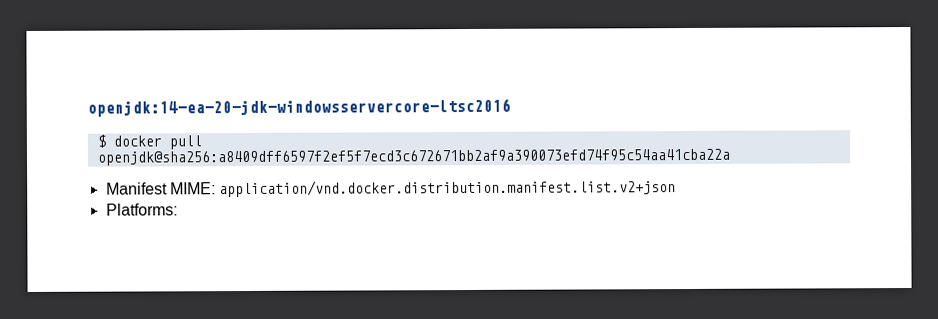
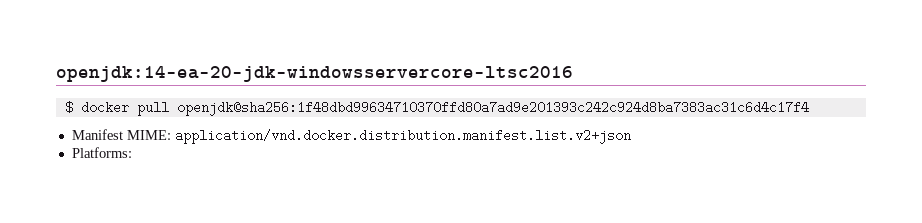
- $ docker pull openjdk@sha256:a8409dff6597f2ef5f7ecd3c672671bb2af9a390073efd74f95c54aa41cba22a
+ $ docker pull openjdk@sha256:1f48dbd99634710370ffd80a7ad9e201393c242c924d8ba7383ac31c6d4c17f4

